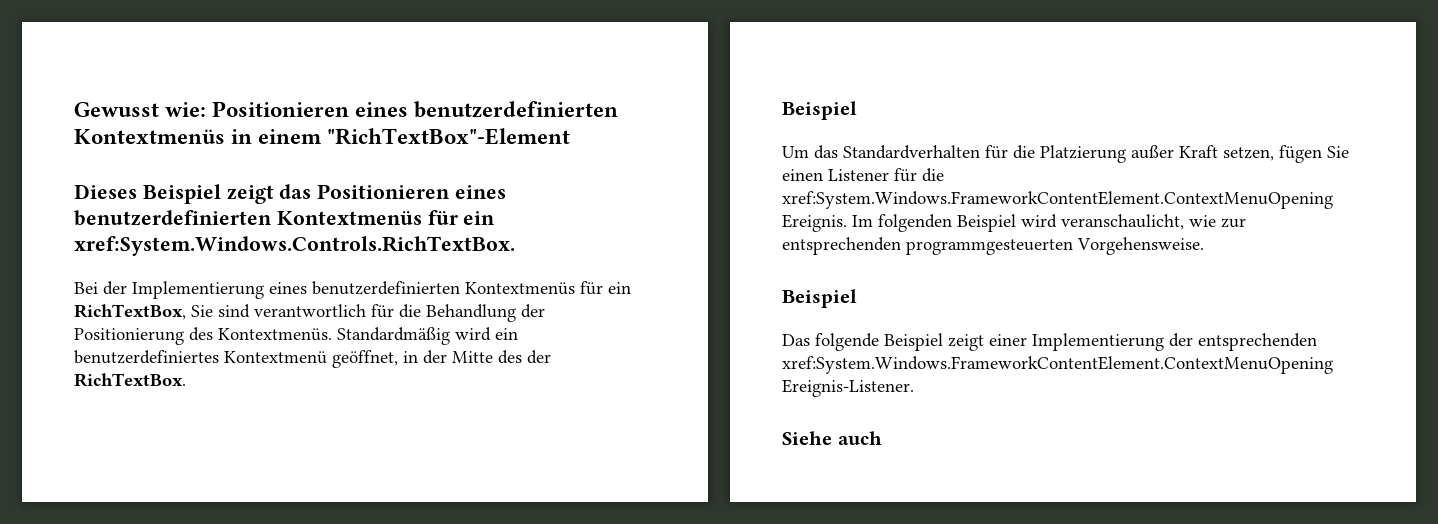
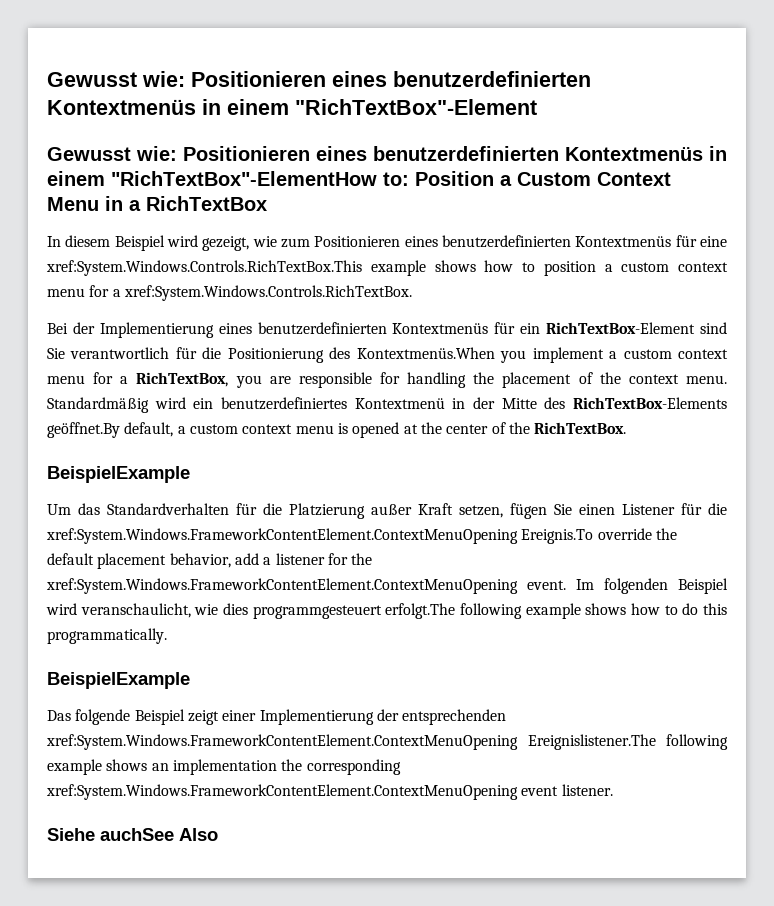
- Dieses Beispiel zeigt das Positionieren eines benutzerdefinierten Kontextmenüs für ein xref:System.Windows.Controls.RichTextBox.
+ Gewusst wie: Positionieren eines benutzerdefinierten Kontextmenüs in einem "RichTextBox"-ElementHow to: Position a Custom Context Menu in a RichTextBox
+ In diesem Beispiel wird gezeigt, wie zum Positionieren eines benutzerdefinierten Kontextmenüs für eine xref:System.Windows.Controls.RichTextBox.This example shows how to position a custom context menu for a xref:System.Windows.Controls.RichTextBox.
- Bei der Implementierung eines benutzerdefinierten Kontextmenüs für ein RichTextBox, Sie sind verantwortlich für die Behandlung der Positionierung des Kontextmenüs.
+ Bei der Implementierung eines benutzerdefinierten Kontextmenüs für ein RichTextBox-Element sind Sie verantwortlich für die Positionierung des Kontextmenüs.When you implement a custom context menu for a RichTextBox, you are responsible for handling the placement of the context menu.
- Standardmäßig wird ein benutzerdefiniertes Kontextmenü geöffnet, in der Mitte des der RichTextBox.
- Beispiel
+ Standardmäßig wird ein benutzerdefiniertes Kontextmenü in der Mitte des RichTextBox-Elements geöffnet.By default, a custom context menu is opened at the center of the RichTextBox.
+ BeispielExample
- Um das Standardverhalten für die Platzierung außer Kraft setzen, fügen Sie einen Listener für die xref:System.Windows.FrameworkContentElement.ContextMenuOpening Ereignis.
+ Um das Standardverhalten für die Platzierung außer Kraft setzen, fügen Sie einen Listener für die xref:System.Windows.FrameworkContentElement.ContextMenuOpening Ereignis.To override the default placement behavior, add a listener for the xref:System.Windows.FrameworkContentElement.ContextMenuOpening event.
- Im folgenden Beispiel wird veranschaulicht, wie zur entsprechenden programmgesteuerten Vorgehensweise.
- Beispiel
+ Im folgenden Beispiel wird veranschaulicht, wie dies programmgesteuert erfolgt.The following example shows how to do this programmatically.
+ BeispielExample
- Das folgende Beispiel zeigt einer Implementierung der entsprechenden xref:System.Windows.FrameworkContentElement.ContextMenuOpening Ereignis-Listener.
+ Das folgende Beispiel zeigt einer Implementierung der entsprechenden xref:System.Windows.FrameworkContentElement.ContextMenuOpening Ereignislistener.The following example shows an implementation the corresponding xref:System.Windows.FrameworkContentElement.ContextMenuOpening event listener.
- Siehe auch
+ Siehe auchSee Also

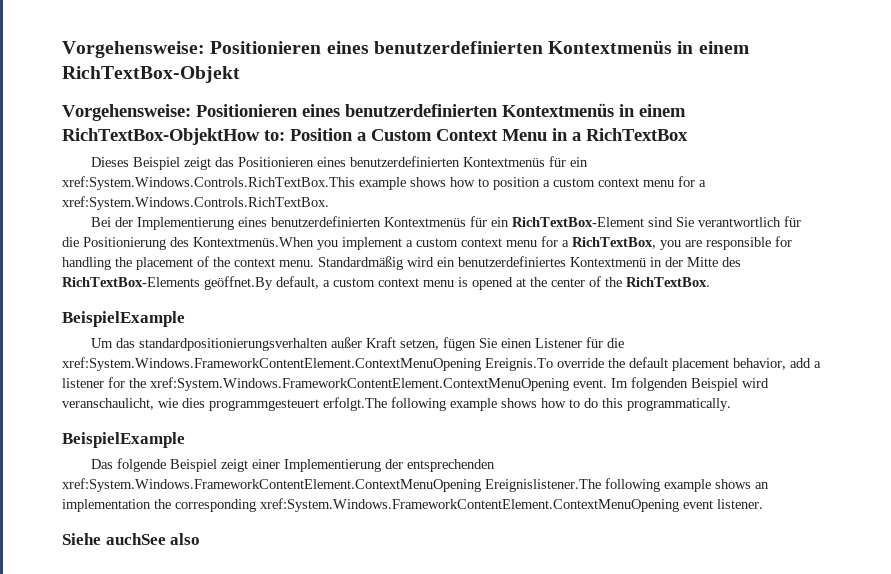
- Gewusst wie: Positionieren eines benutzerdefinierten Kontextmenüs in einem "RichTextBox"-Element
- Gewusst wie: Positionieren eines benutzerdefinierten Kontextmenüs in einem "RichTextBox"-ElementHow to: Position a Custom Context Menu in a RichTextBox
+ Vorgehensweise: Positionieren eines benutzerdefinierten Kontextmenüs in einem RichTextBox-Objekt
+ Vorgehensweise: Positionieren eines benutzerdefinierten Kontextmenüs in einem RichTextBox-ObjektHow to: Position a Custom Context Menu in a RichTextBox
- In diesem Beispiel wird gezeigt, wie zum Positionieren eines benutzerdefinierten Kontextmenüs für eine xref:System.Windows.Controls.RichTextBox.This example shows how to position a custom context menu for a xref:System.Windows.Controls.RichTextBox.
+ Dieses Beispiel zeigt das Positionieren eines benutzerdefinierten Kontextmenüs für ein xref:System.Windows.Controls.RichTextBox.This example shows how to position a custom context menu for a xref:System.Windows.Controls.RichTextBox.
- Um das Standardverhalten für die Platzierung außer Kraft setzen, fügen Sie einen Listener für die xref:System.Windows.FrameworkContentElement.ContextMenuOpening Ereignis.To override the default placement behavior, add a listener for the xref:System.Windows.FrameworkContentElement.ContextMenuOpening event.
+ Um das standardpositionierungsverhalten außer Kraft setzen, fügen Sie einen Listener für die xref:System.Windows.FrameworkContentElement.ContextMenuOpening Ereignis.To override the default placement behavior, add a listener for the xref:System.Windows.FrameworkContentElement.ContextMenuOpening event.
- Siehe auchSee Also
+ Siehe auchSee also

